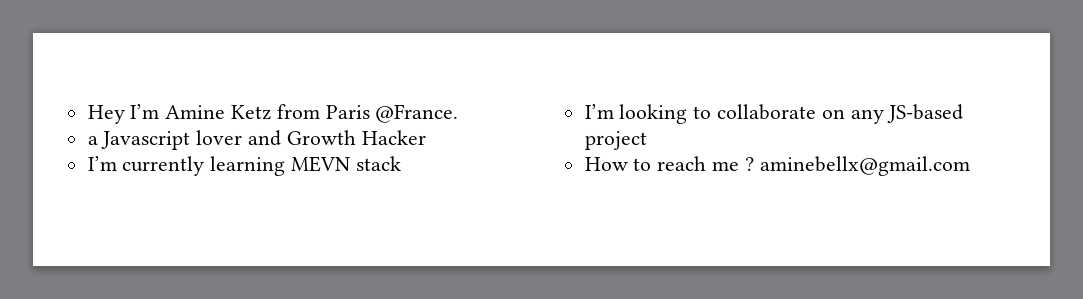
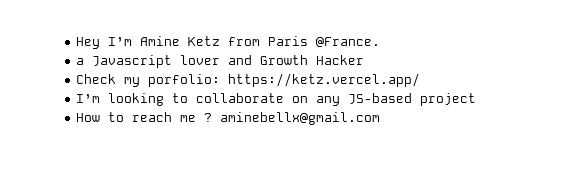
- I’m currently learning MEVN stack
+ Check my porfolio: https://ketz.vercel.app/

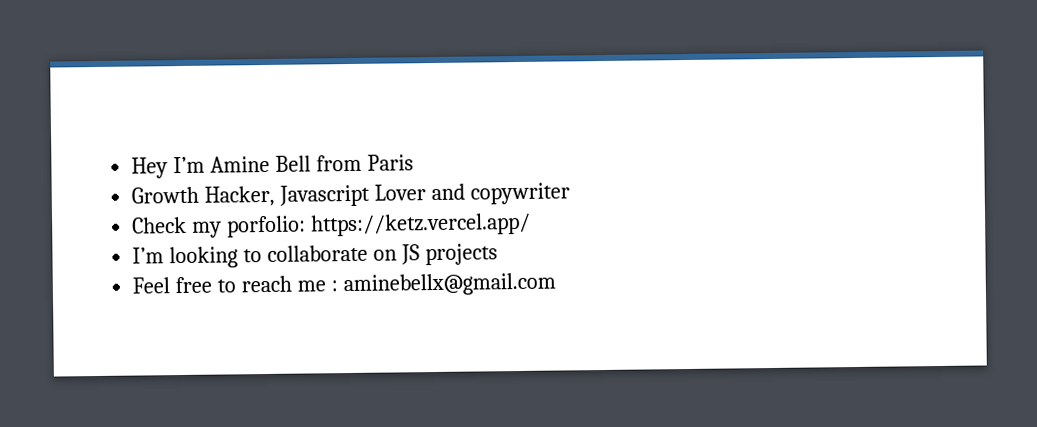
- Hey I’m Amine Ketz from Paris @France.
- a Javascript lover and Growth Hacker
+ Hey I’m Amine Bell from Paris
+ Growth Hacker, Javascript Lover and copywriter
- I’m looking to collaborate on any JS-based project
- How to reach me ? aminebellx@gmail.com
+ I’m looking to collaborate on JS projects
+ Feel free to reach me : aminebellx@gmail.com

